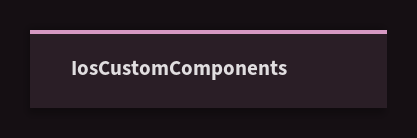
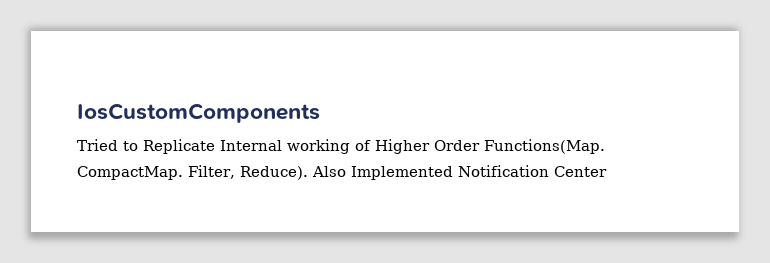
+ Tried to Replicate Internal working of Higher Order Functions(Map. CompactMap. Filter, Reduce). Also Implemented Notification Center

